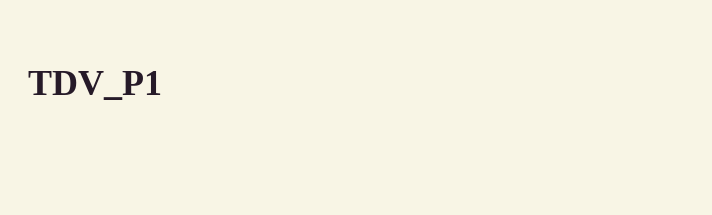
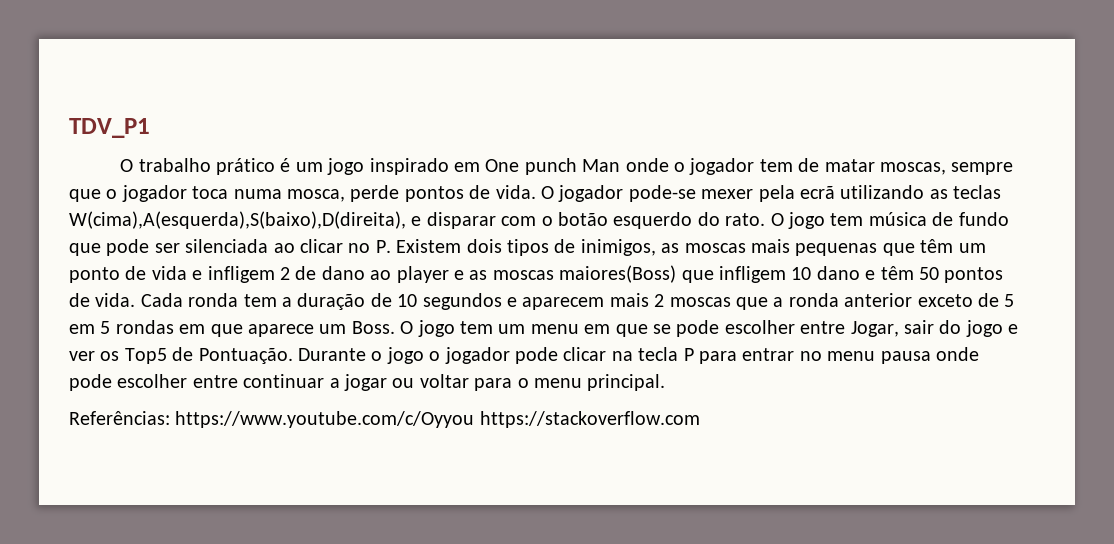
+ O trabalho prático é um jogo inspirado em One punch Man onde o jogador tem de matar moscas, sempre que o jogador toca numa mosca, perde pontos de vida. O jogador pode-se mexer pela ecrã utilizando as teclas W(cima),A(esquerda),S(baixo),D(direita), e disparar com o botão esquerdo do rato. O jogo tem música de fundo que pode ser silenciada ao clicar no P. Existem dois tipos de inimigos, as moscas mais pequenas que têm um ponto de vida e infligem 2 de dano ao player e as moscas maiores(Boss) que infligem 10 dano e têm 50 pontos de vida. Cada ronda tem a duração de 10 segundos e aparecem mais 2 moscas que a ronda anterior exceto de 5 em 5 rondas em que aparece um Boss. O jogo tem um menu em que se pode escolher entre Jogar, sair do jogo e ver os Top5 de Pontuação. Durante o jogo o jogador pode clicar na tecla P para entrar no menu pausa onde pode escolher entre continuar a jogar ou voltar para o menu principal.
+ Referências: https://www.youtube.com/c/Oyyou https://stackoverflow.com

